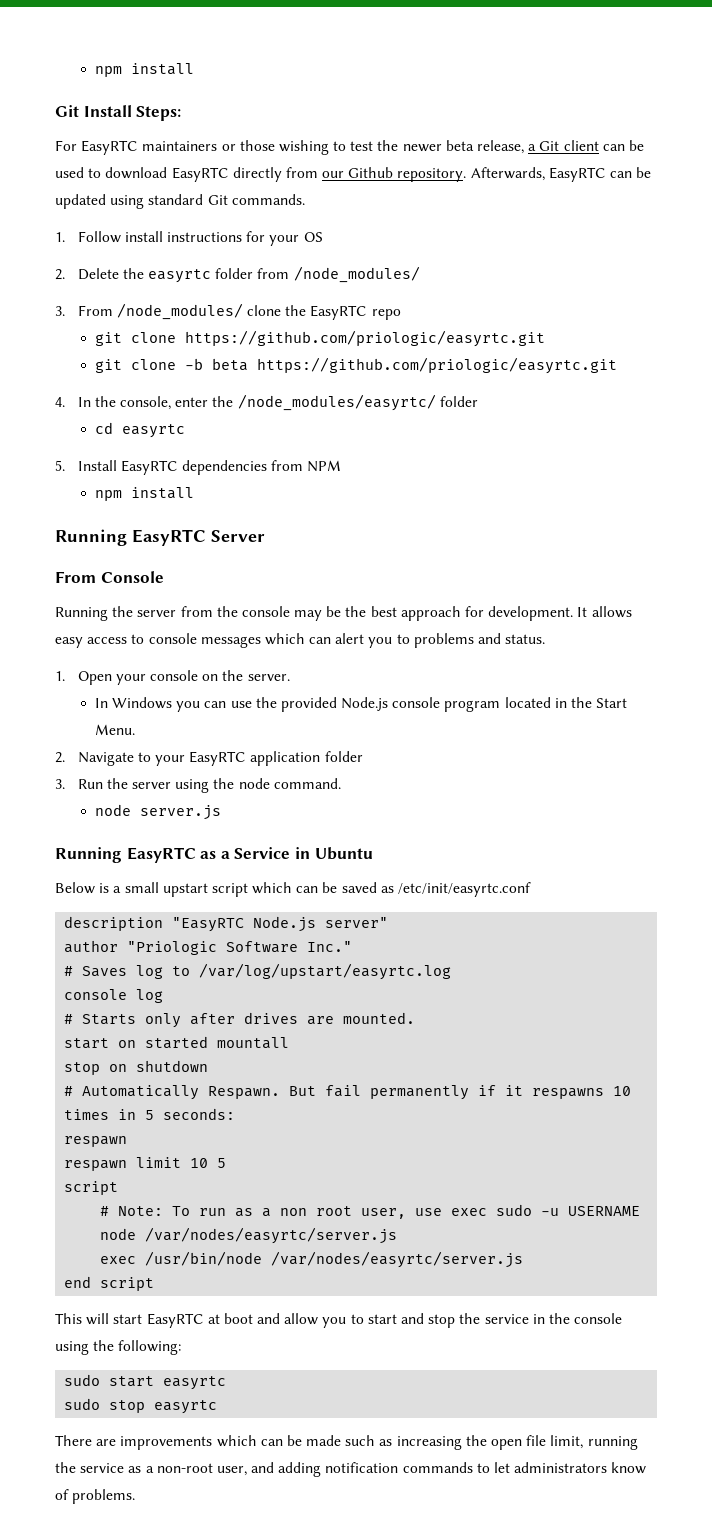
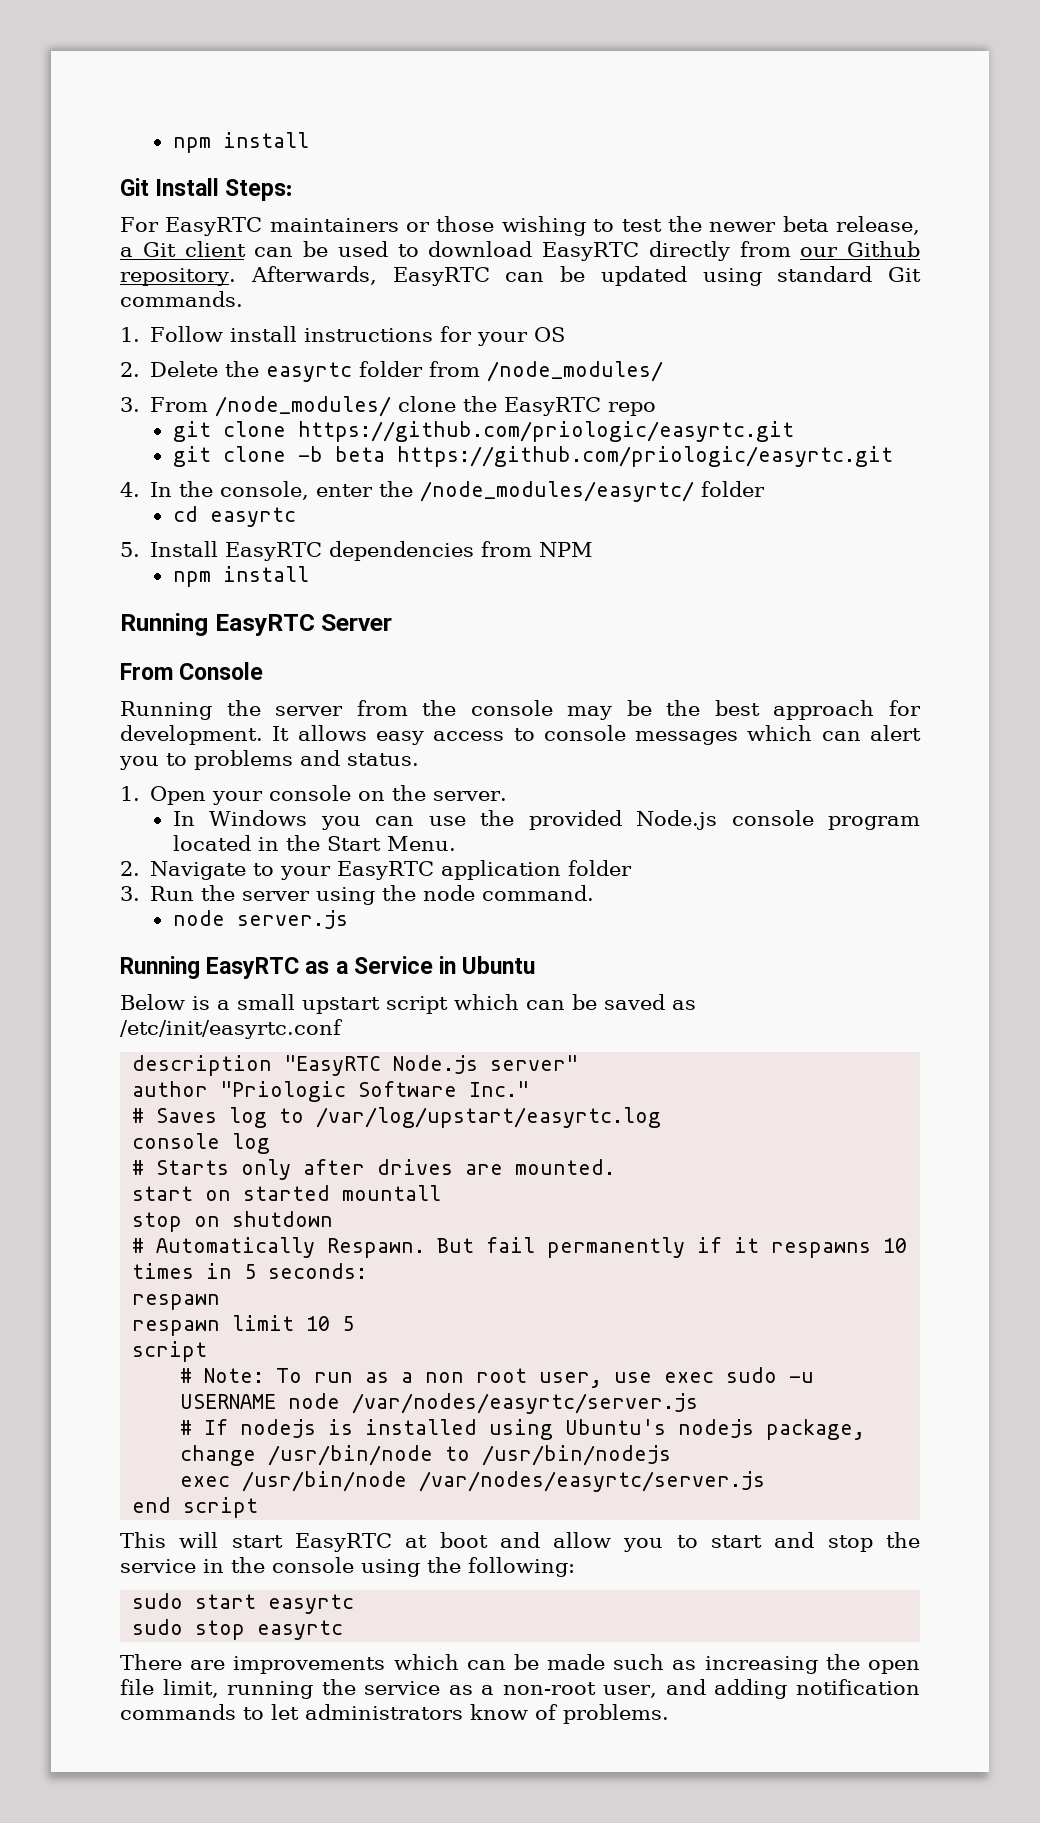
+ # If nodejs is installed using Ubuntu's nodejs package, change /usr/bin/node to /usr/bin/nodejs

